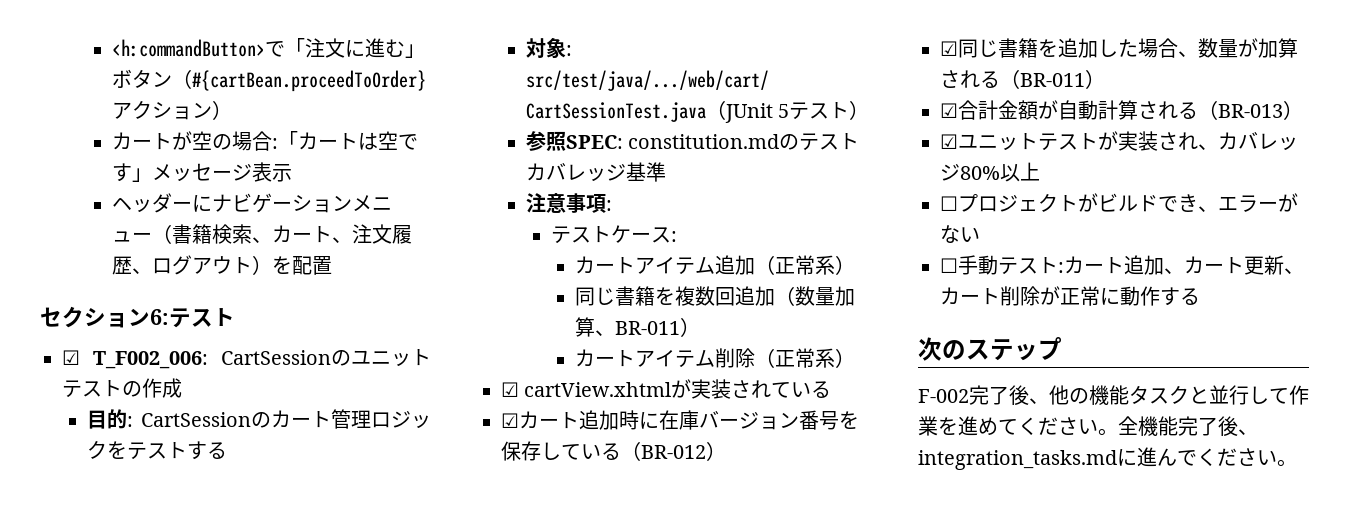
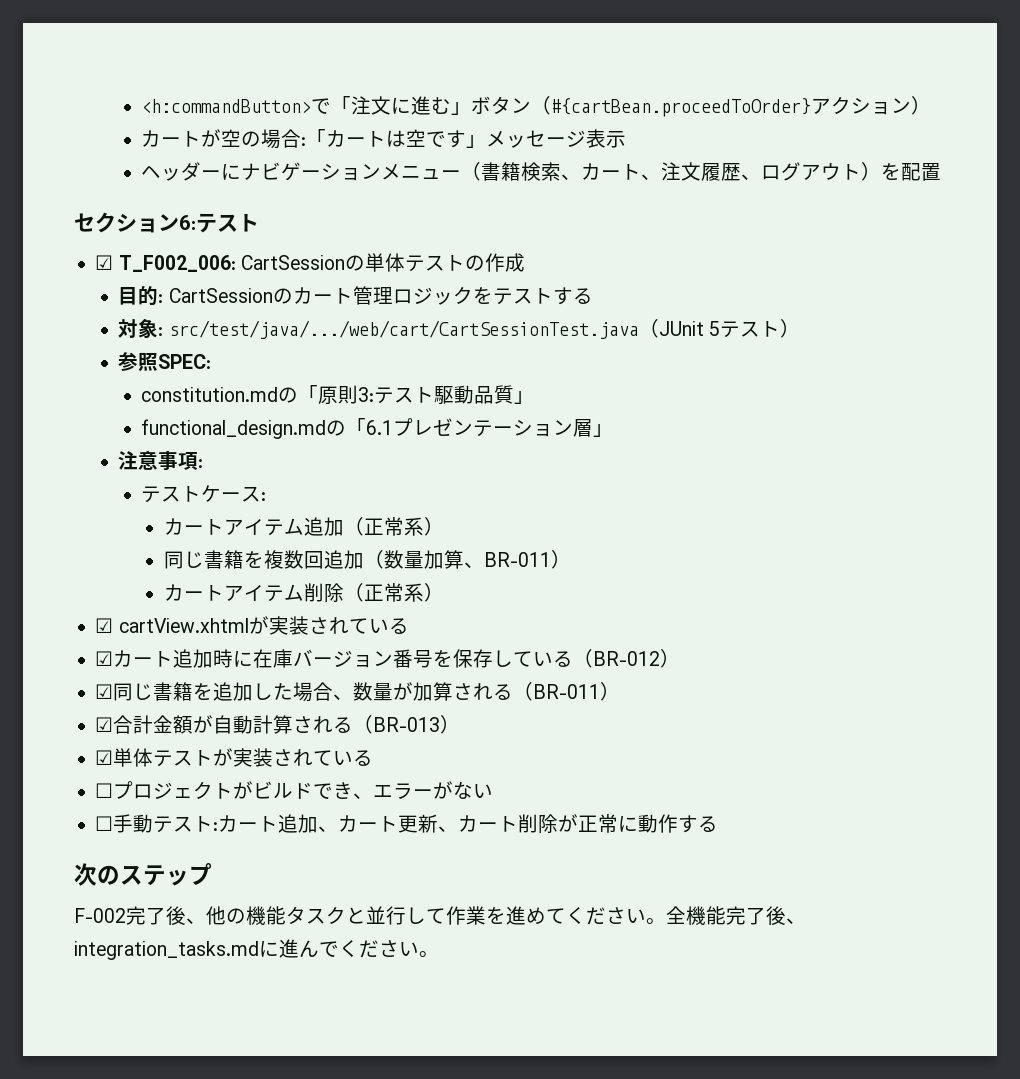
- ☑ T_F002_006: CartSessionのユニットテストの作成
+ ☑ T_F002_006: CartSessionの単体テストの作成
- 参照SPEC: constitution.mdのテストカバレッジ基準
+ 参照SPEC:
+ constitution.mdの「原則3:テスト駆動品質」
+ functional_design.mdの「6.1プレゼンテーション層」
- ☑ユニットテストが実装され、カバレッジ80%以上
+ ☑単体テストが実装されている

